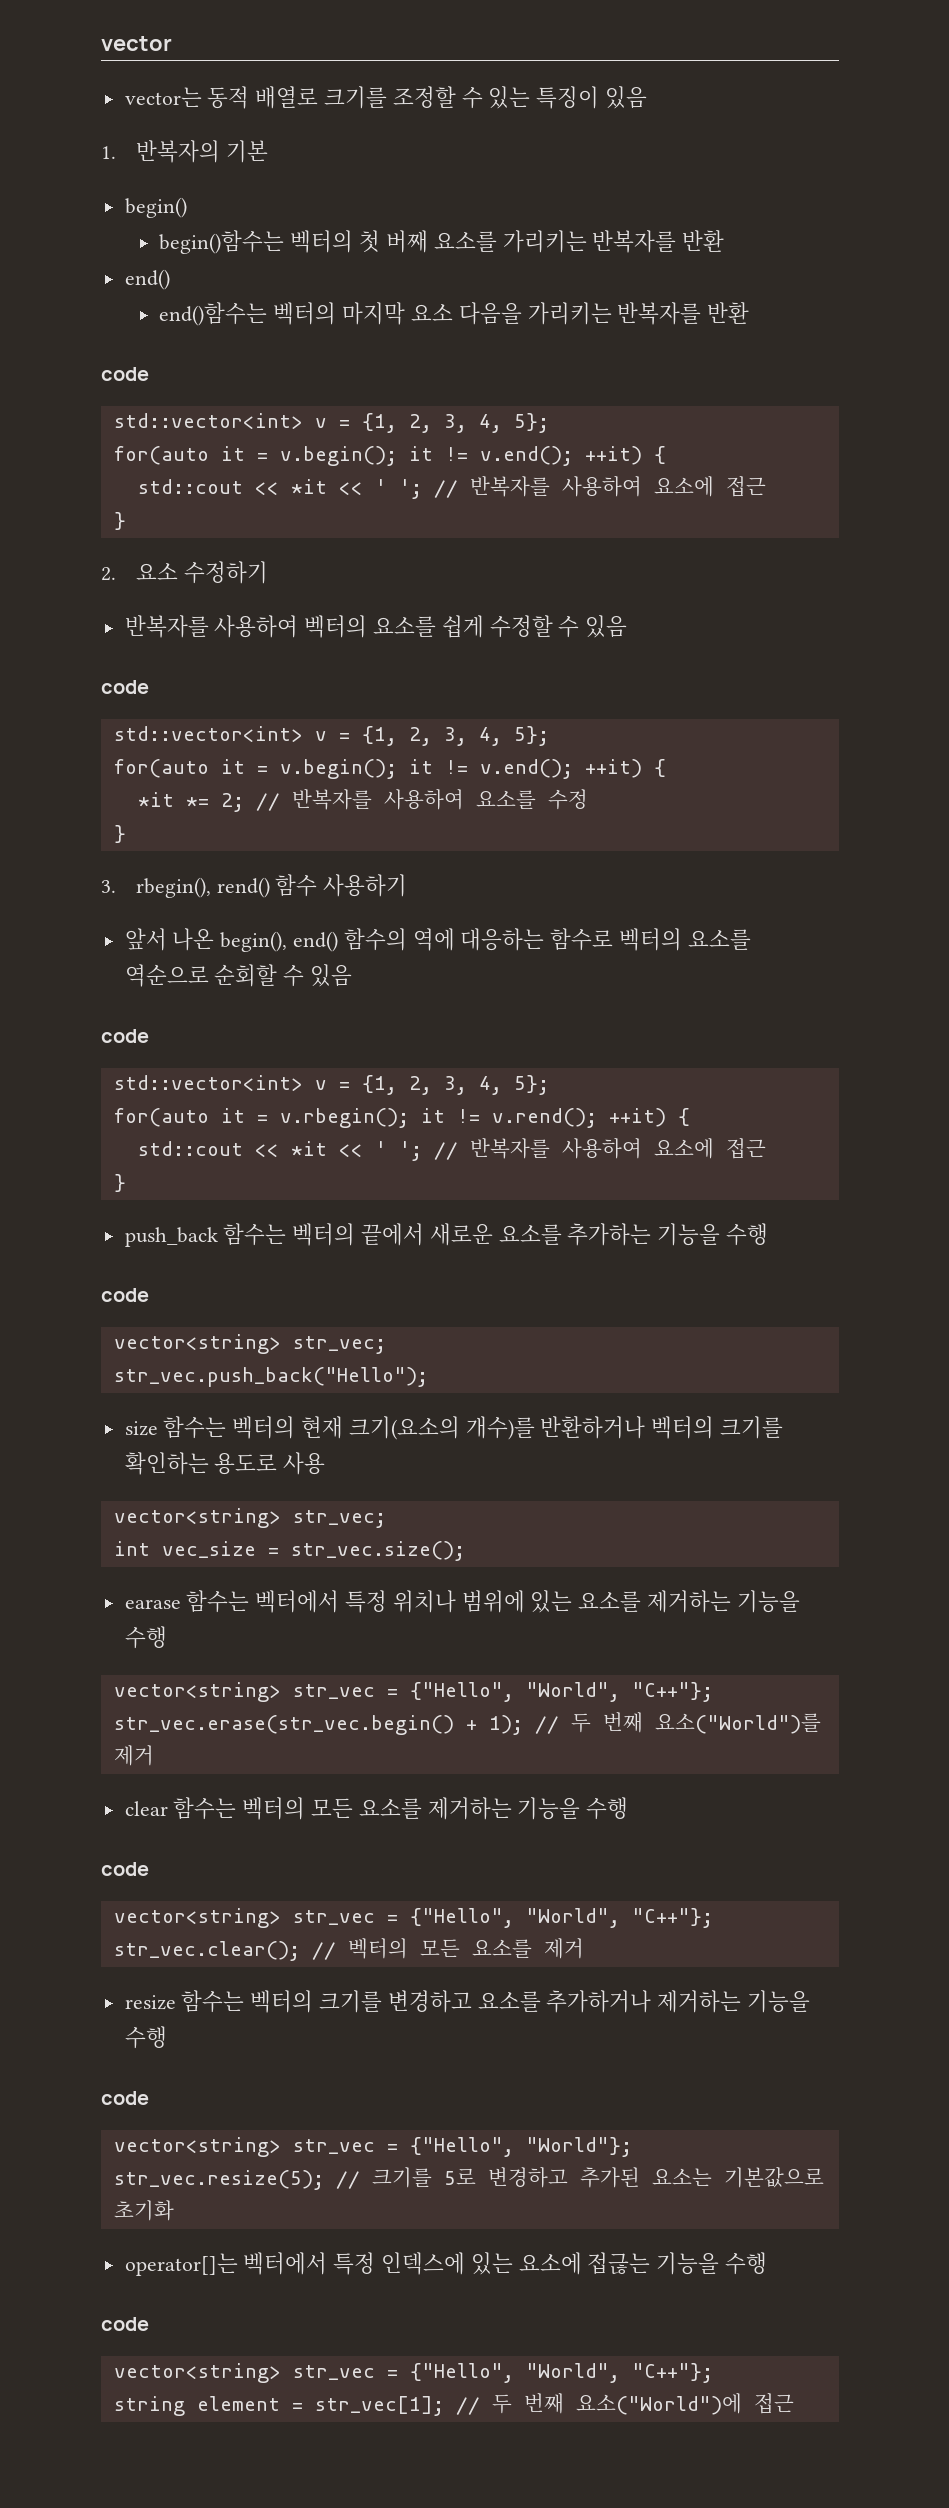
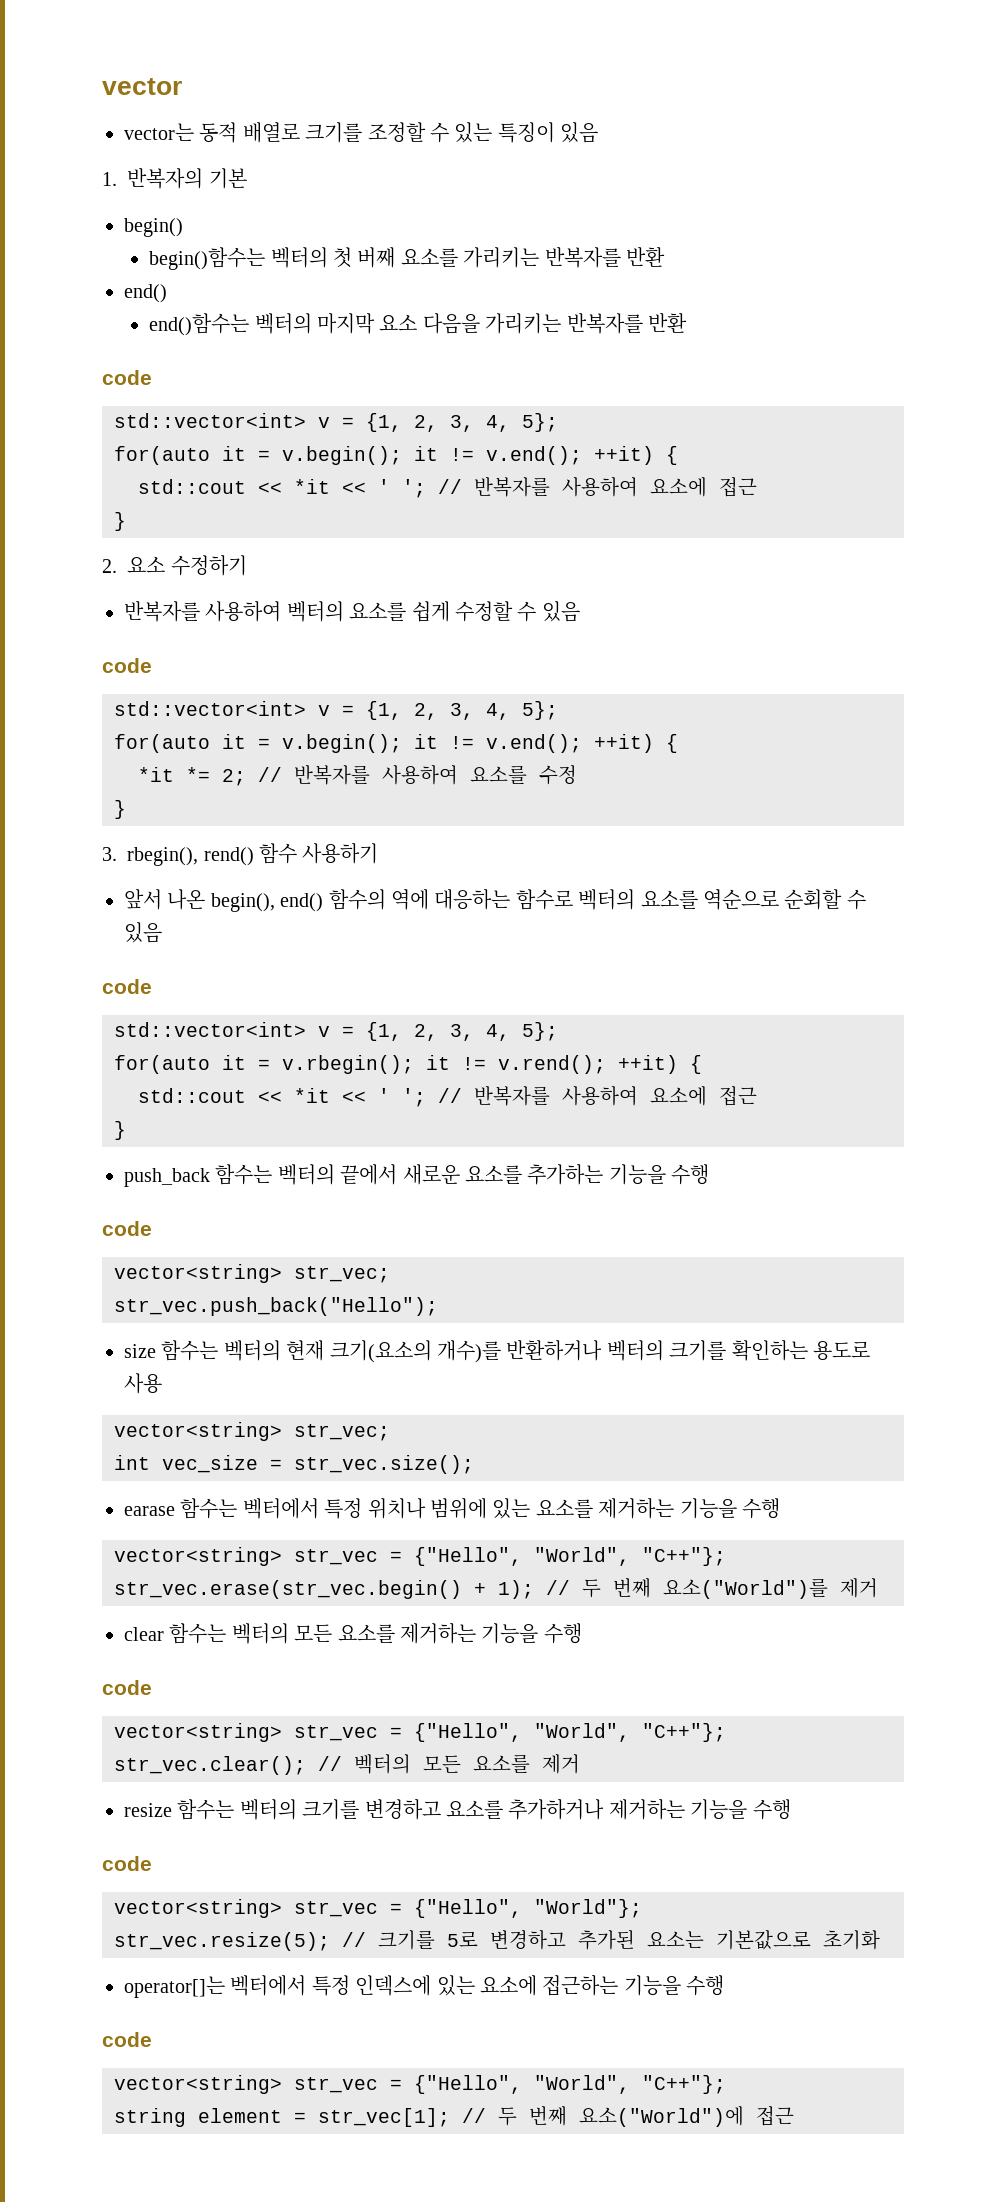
- operator[]는 벡터에서 특정 인덱스에 있는 요소에 접귾는 기능을 수행
+ operator[]는 벡터에서 특정 인덱스에 있는 요소에 접근하는 기능을 수행

